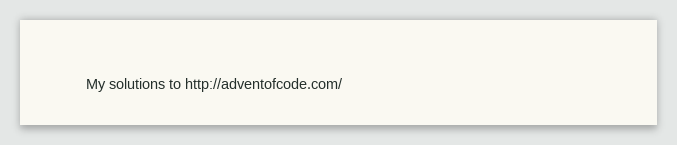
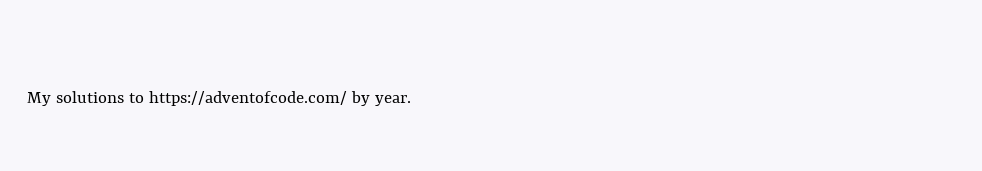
- My solutions to http://adventofcode.com/
+ My solutions to https://adventofcode.com/ by year.

